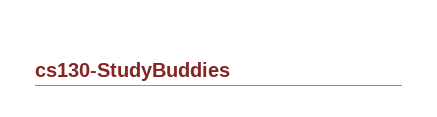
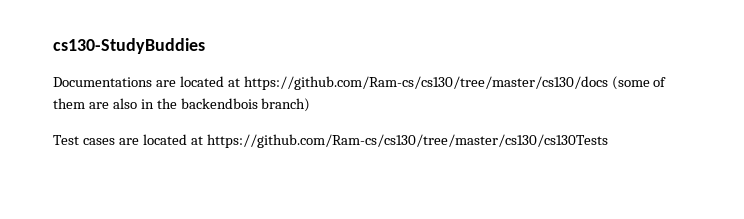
+ Documentations are located at https://github.com/Ram-cs/cs130/tree/master/cs130/docs (some of them are also in the backendbois branch)
+ Test cases are located at https://github.com/Ram-cs/cs130/tree/master/cs130/cs130Tests

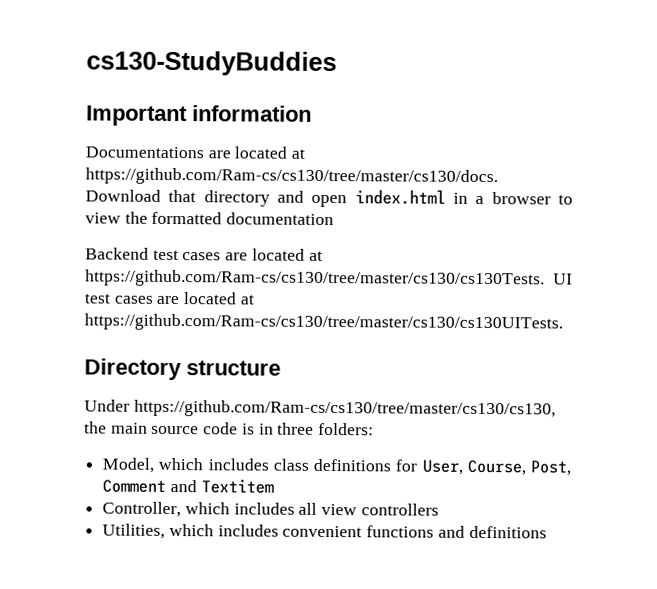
+ Important information
- Documentations are located at https://github.com/Ram-cs/cs130/tree/master/cs130/docs (some of them are also in the backendbois branch)
- Test cases are located at https://github.com/Ram-cs/cs130/tree/master/cs130/cs130Tests
+ Documentations are located at https://github.com/Ram-cs/cs130/tree/master/cs130/docs. Download that directory and open index.html in a browser to view the formatted documentation
+ Backend test cases are located at https://github.com/Ram-cs/cs130/tree/master/cs130/cs130Tests. UI test cases are located at https://github.com/Ram-cs/cs130/tree/master/cs130/cs130UITests.
+ Directory structure
+ Under https://github.com/Ram-cs/cs130/tree/master/cs130/cs130, the main source code is in three folders:
+ Model, which includes class definitions for User, Course, Post, Comment and Textitem
+ Controller, which includes all view controllers
+ Utilities, which includes convenient functions and definitions

